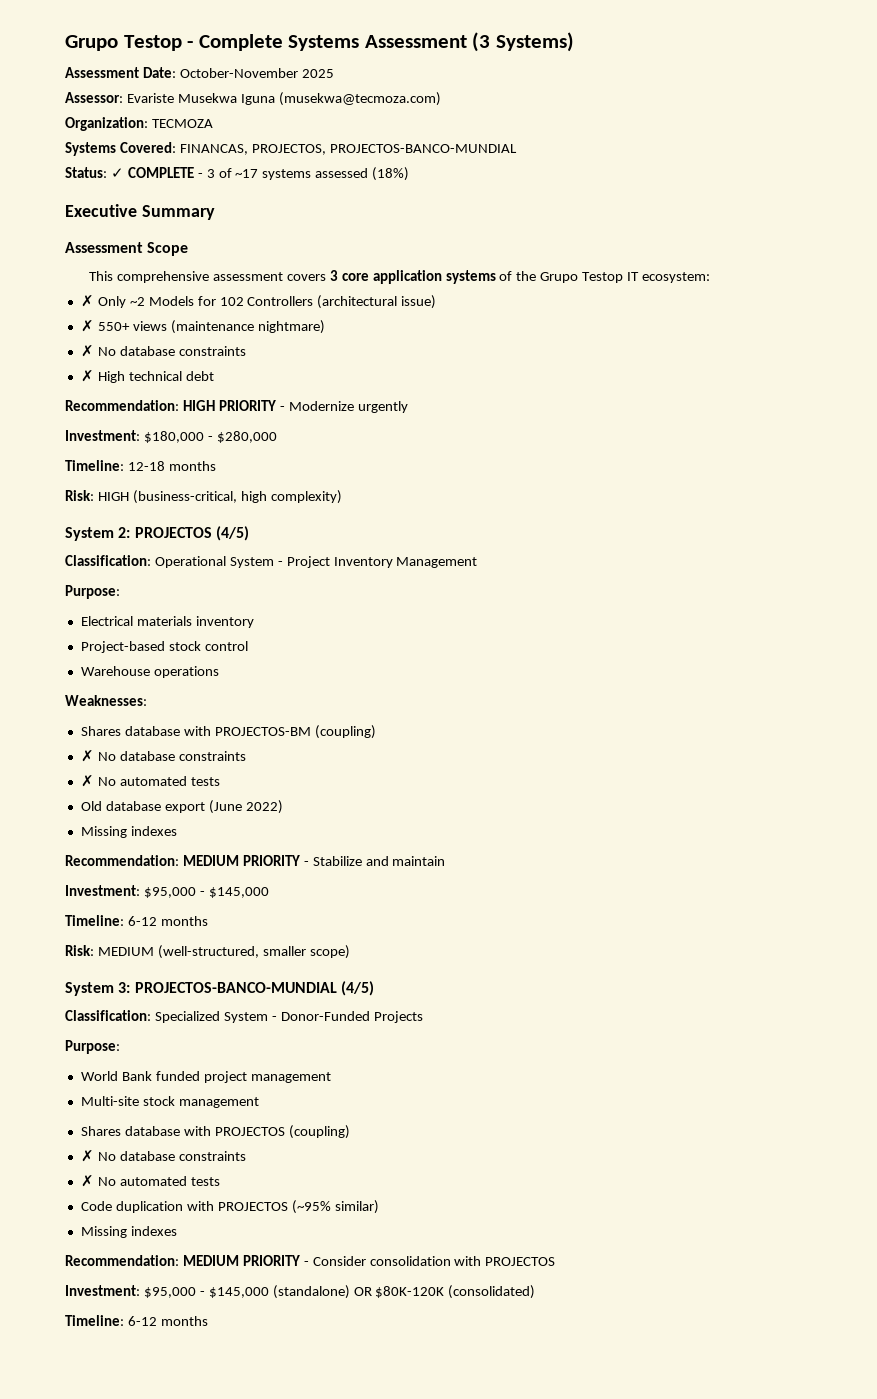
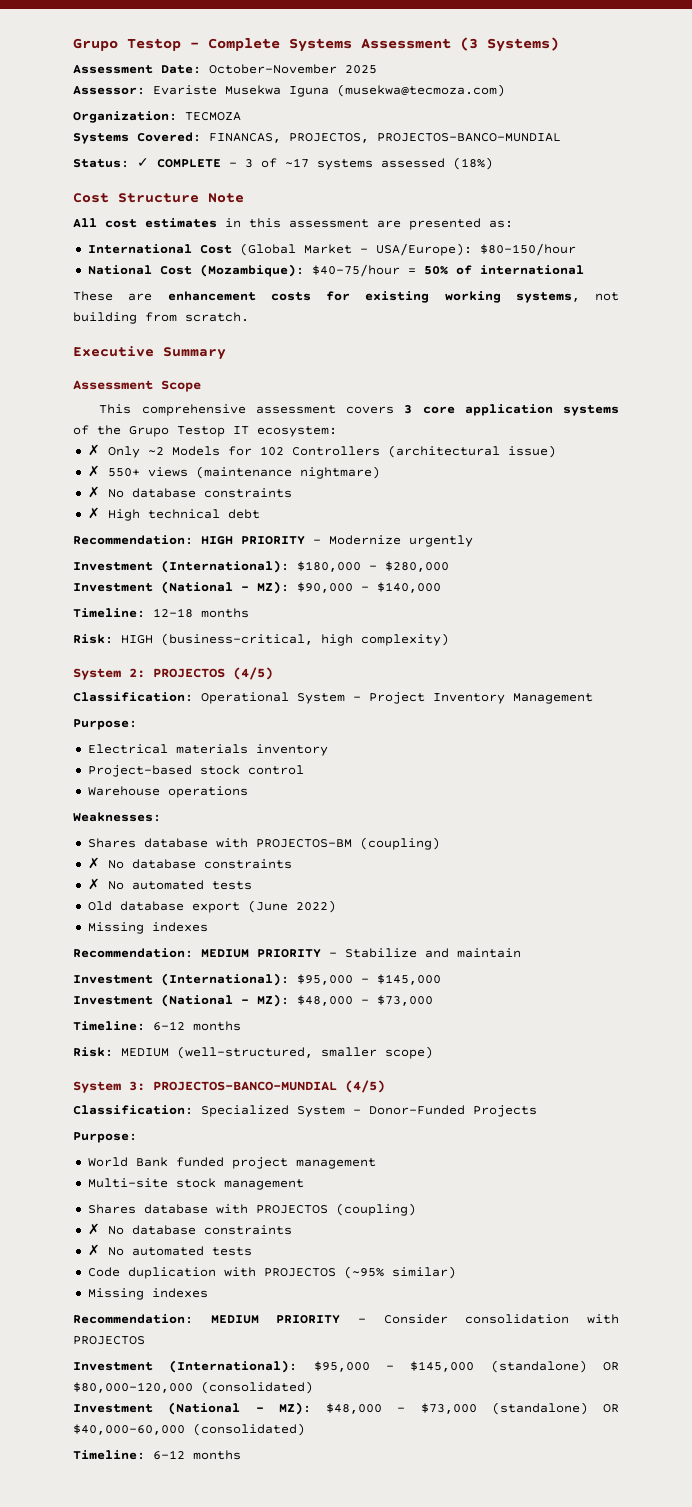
+ Cost Structure Note
+ All cost estimates in this assessment are presented as:
+ International Cost (Global Market - USA/Europe): $80-150/hour
+ National Cost (Mozambique): $40-75/hour = 50% of international
+ These are enhancement costs for existing working systems, not building from scratch.
- Investment: $180,000 - $280,000
+ Investment (International): $180,000 - $280,000
+ Investment (National - MZ): $90,000 - $140,000
  Recommendation: MEDIUM PRIORITY - Stabilize and maintain
- Investment: $95,000 - $145,000
+ Investment (International): $95,000 - $145,000
+ Investment (National - MZ): $48,000 - $73,000
- Investment: $95,000 - $145,000 (standalone) OR $80K-120K (consolidated)
+ Investment (International): $95,000 - $145,000 (standalone) OR $80,000-120,000 (consolidated)
+ Investment (National - MZ): $48,000 - $73,000 (standalone) OR $40,000-60,000 (consolidated)

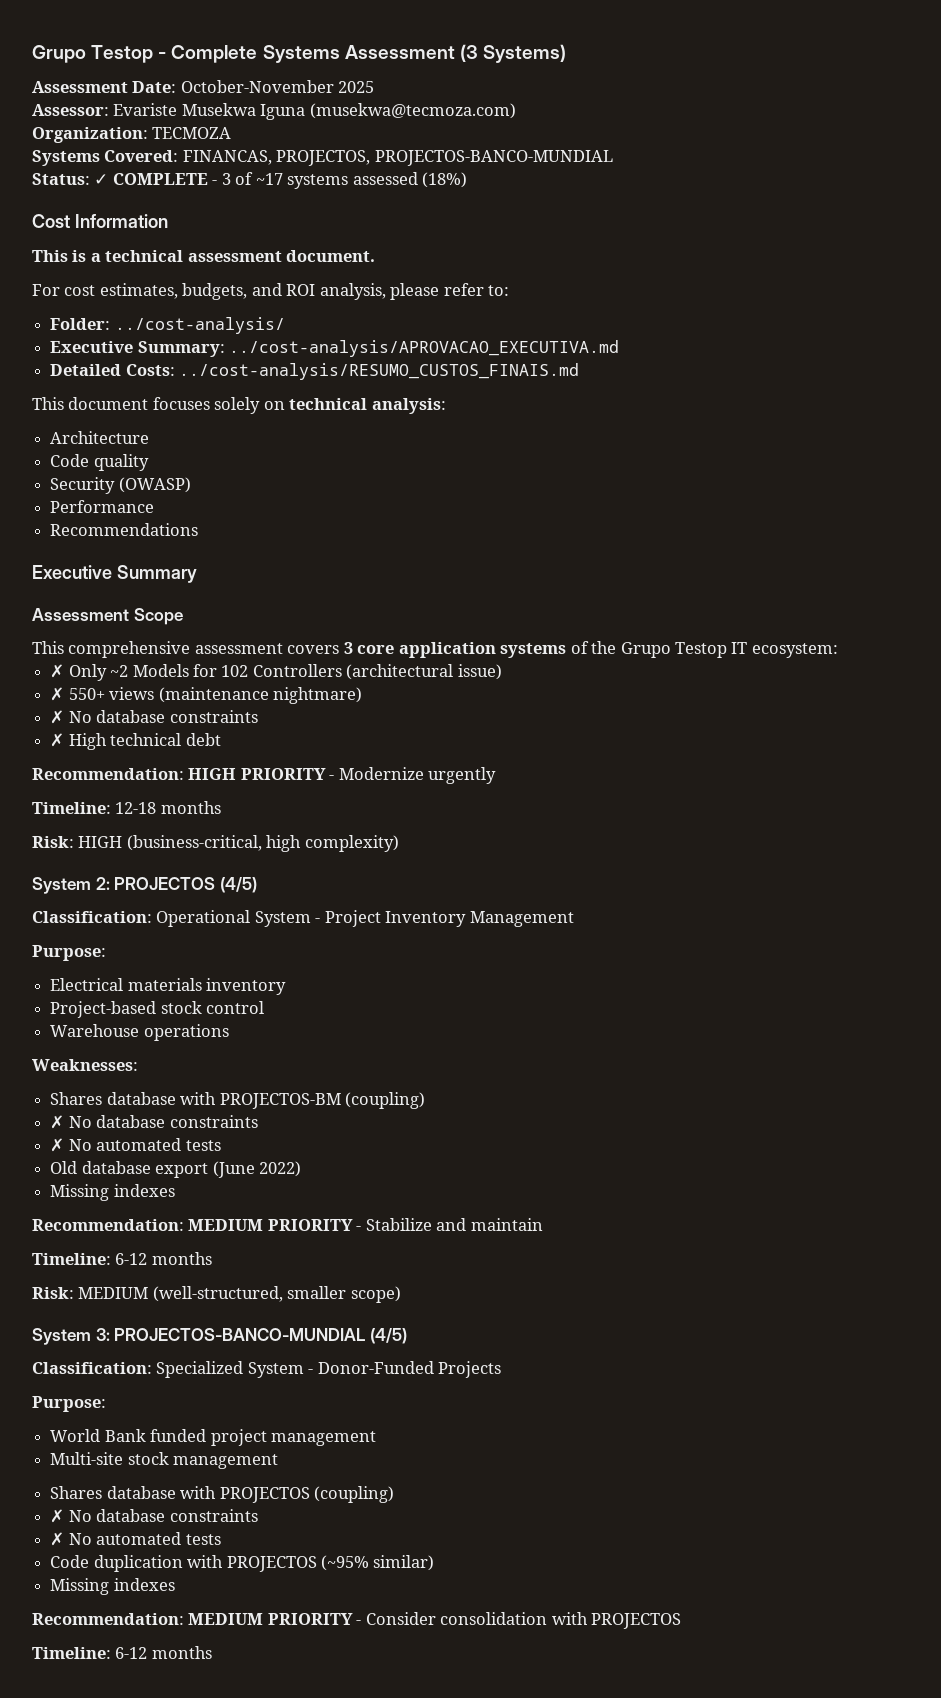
- Cost Structure Note
- All cost estimates in this assessment are presented as:
- International Cost (Global Market - USA/Europe): $80-150/hour
- National Cost (Mozambique): $40-75/hour = 50% of international
- These are enhancement costs for existing working systems, not building from scratch.
+ Cost Information
+ This is a technical assessment document.
+ For cost estimates, budgets, and ROI analysis, please refer to:
+ Folder: ../cost-analysis/
+ Executive Summary: ../cost-analysis/APROVACAO_EXECUTIVA.md
+ Detailed Costs: ../cost-analysis/RESUMO_CUSTOS_FINAIS.md
+ This document focuses solely on technical analysis:
+ Architecture
+ Code quality
+ Security (OWASP)
+ Performance
+ Recommendations
- Investment (International): $180,000 - $280,000
- Investment (National - MZ): $90,000 - $140,000
  Recommendation: MEDIUM PRIORITY - Stabilize and maintain
- Investment (International): $95,000 - $145,000
- Investment (National - MZ): $48,000 - $73,000
- Investment (International): $95,000 - $145,000 (standalone) OR $80,000-120,000 (consolidated)
- Investment (National - MZ): $48,000 - $73,000 (standalone) OR $40,000-60,000 (consolidated)

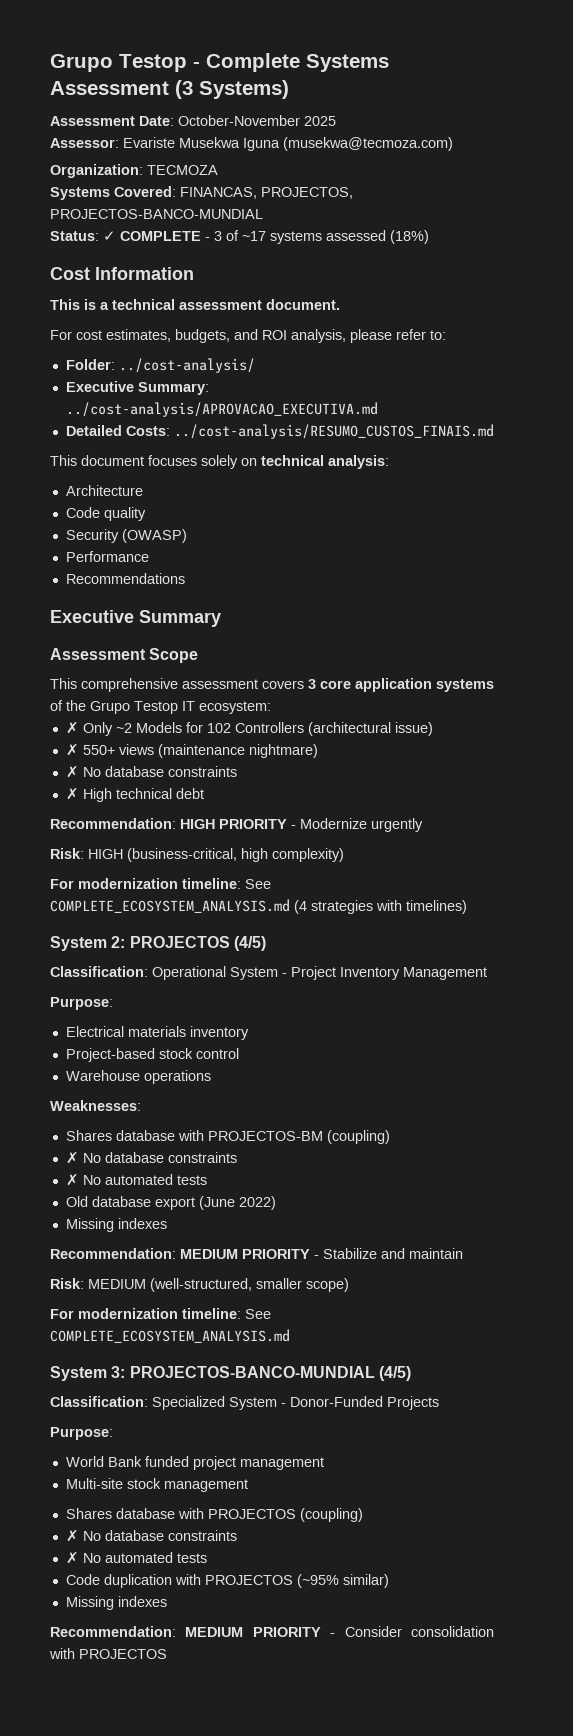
- Timeline: 12-18 months
+ For modernization timeline: See COMPLETE_ECOSYSTEM_ANALYSIS.md (4 strategies with timelines)
  Recommendation: MEDIUM PRIORITY - Stabilize and maintain
- Timeline: 6-12 months
  Risk: MEDIUM (well-structured, smaller scope)
+ For modernization timeline: See COMPLETE_ECOSYSTEM_ANALYSIS.md
  Recommendation: MEDIUM PRIORITY - Consider consolidation with PROJECTOS
- Timeline: 6-12 months

